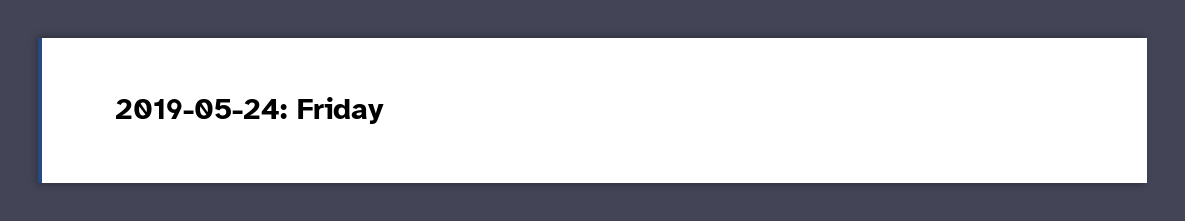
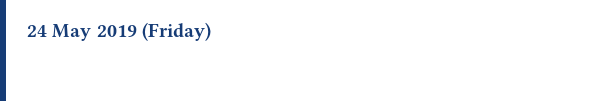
- 2019-05-24: Friday
+ 24 May 2019 (Friday)

